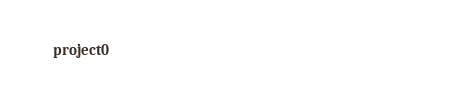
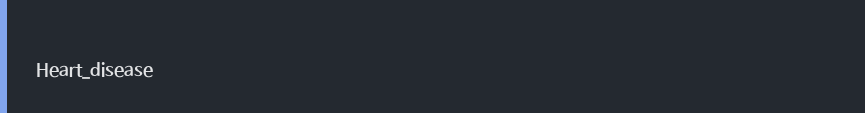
- project0
+ Heart_disease

